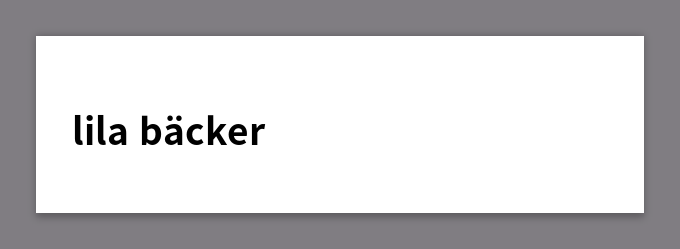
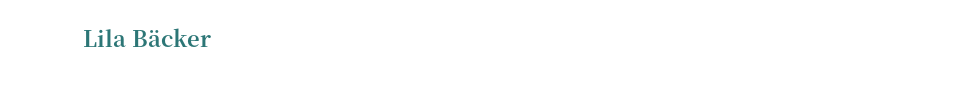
- lila bäcker
+ Lila Bäcker

